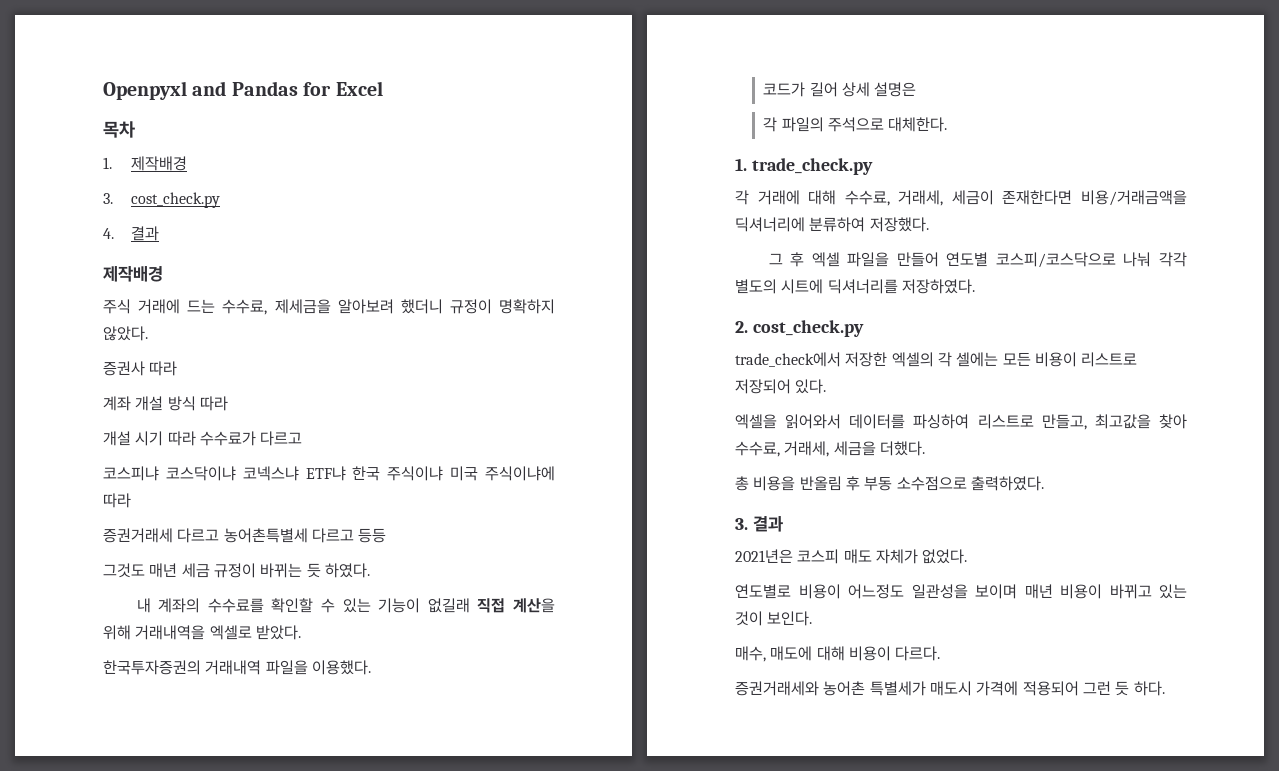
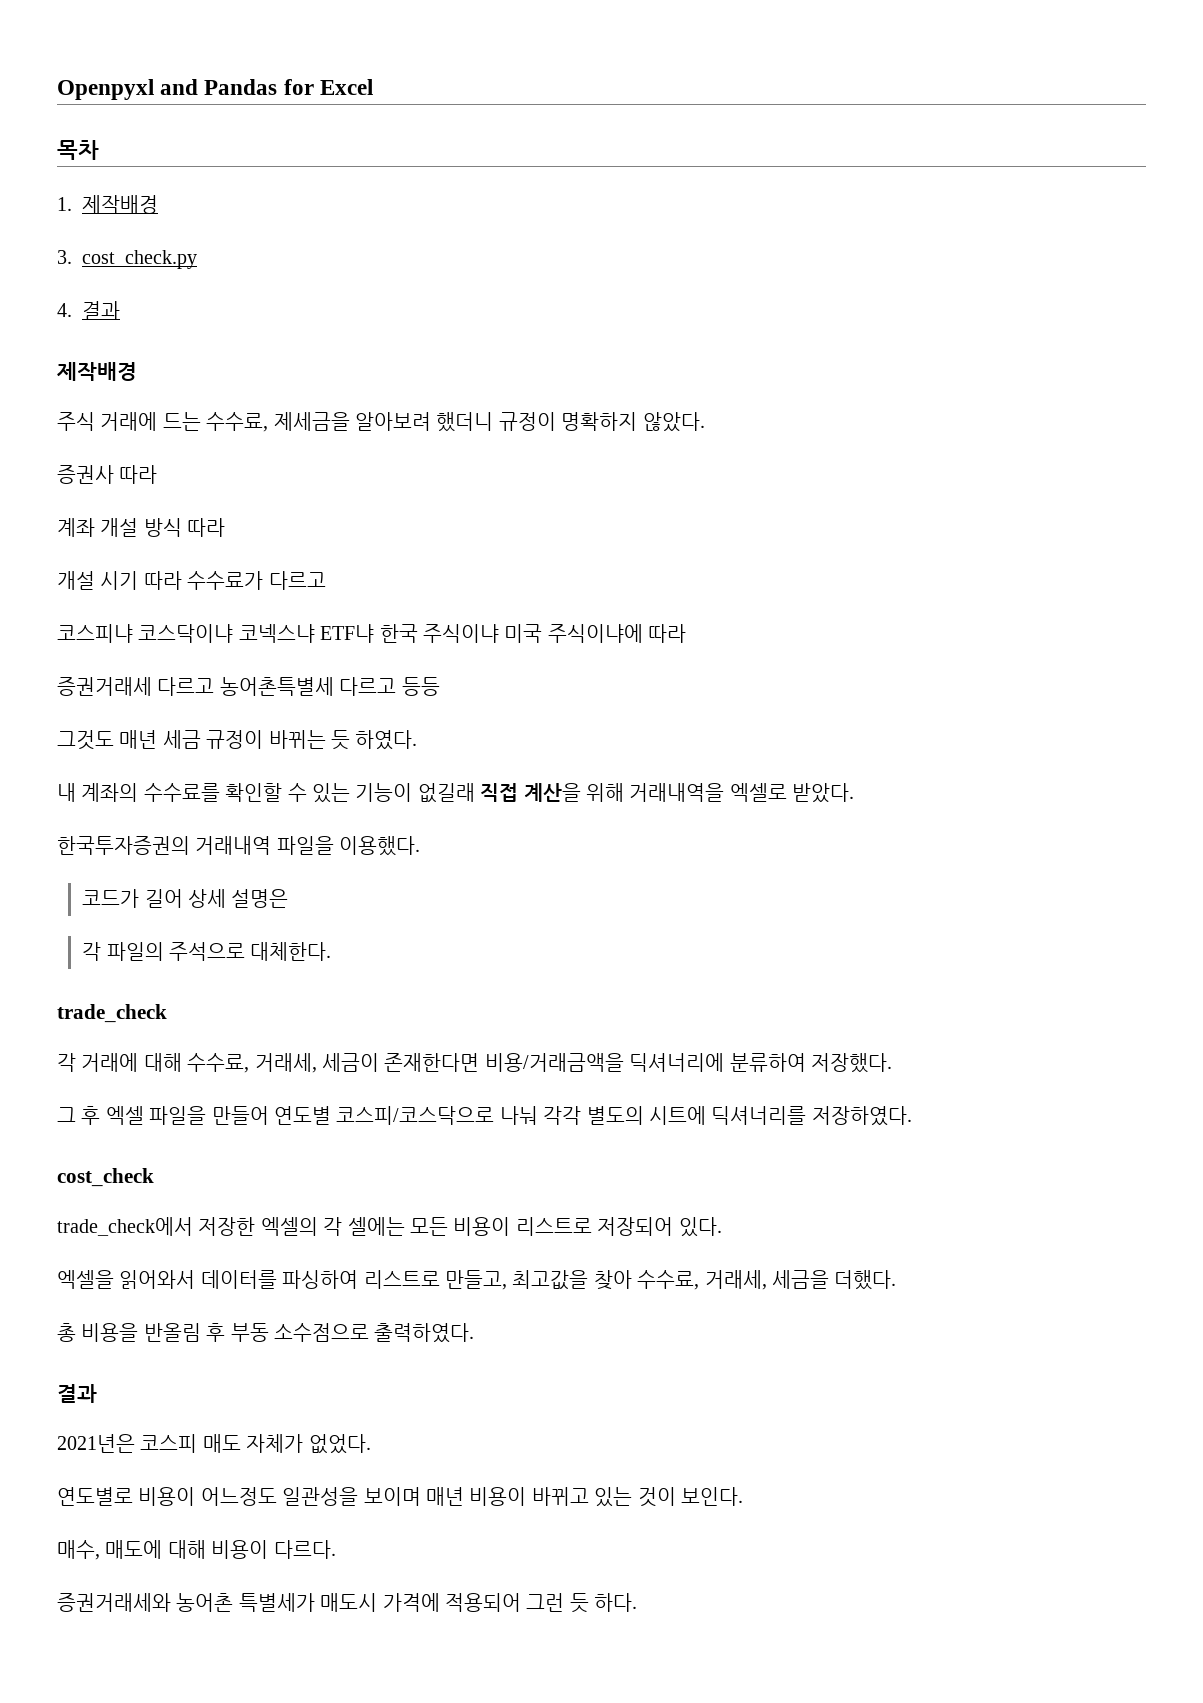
- 1. trade_check.py
+ trade_check
- 2. cost_check.py
+ cost_check
  총 비용을 반올림 후 부동 소수점으로 출력하였다.
- 3. 결과
+ 결과

